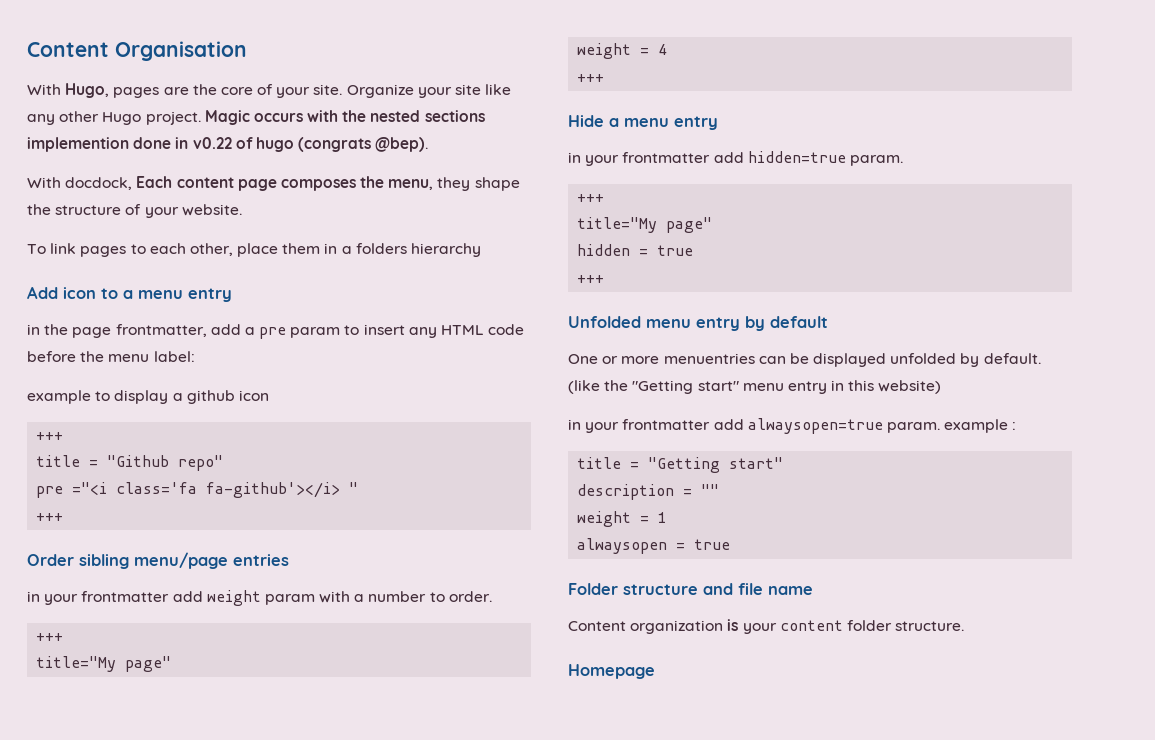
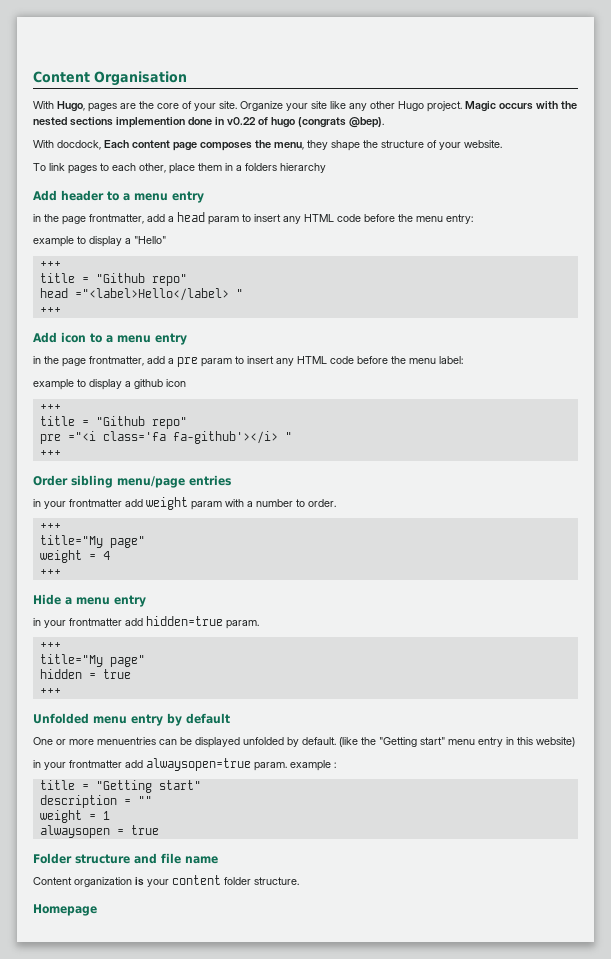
+ Add header to a menu entry
+ in the page frontmatter, add a head param to insert any HTML code before the menu entry:
+ example to display a "Hello"
+ +++
+ title = "Github repo"
+ head ="<label>Hello</label> "
+ +++

